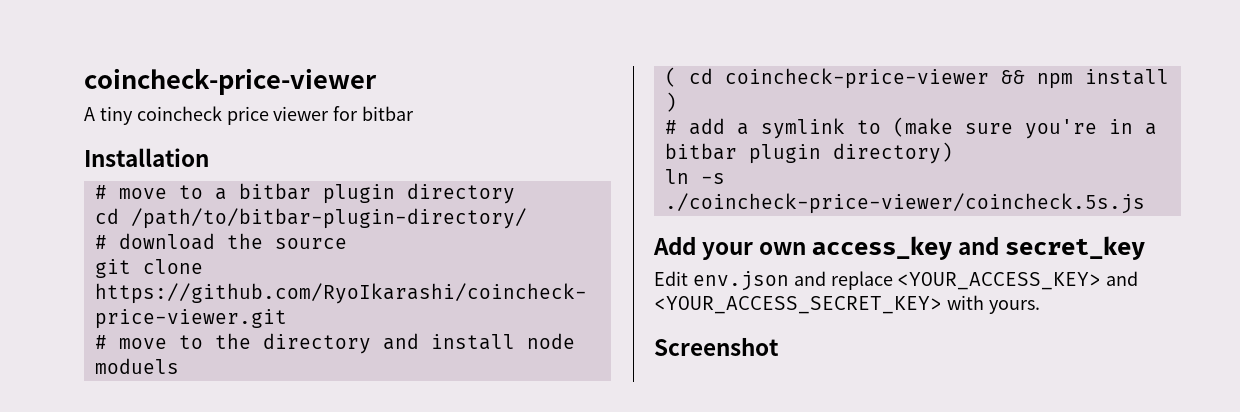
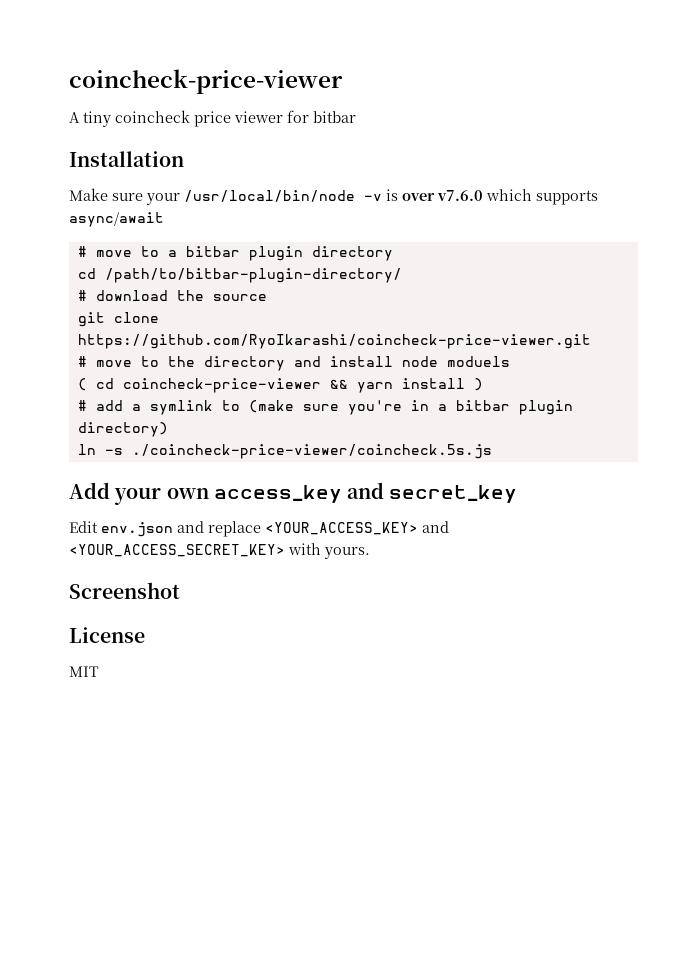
+ Make sure your /usr/local/bin/node -v is over v7.6.0 which supports async/await
- ( cd coincheck-price-viewer && npm install )
+ ( cd coincheck-price-viewer && yarn install )
+ License
+ MIT

